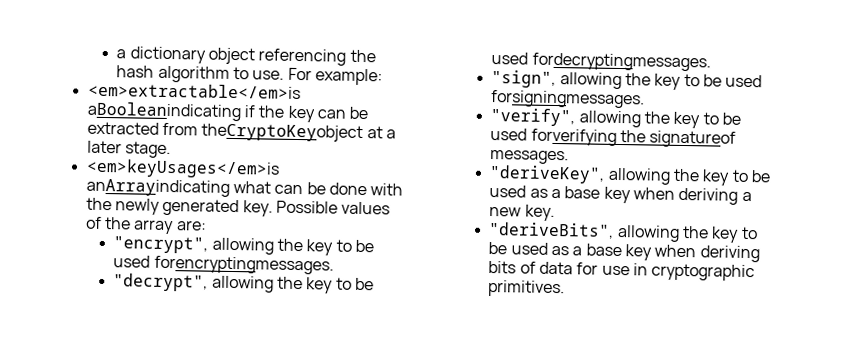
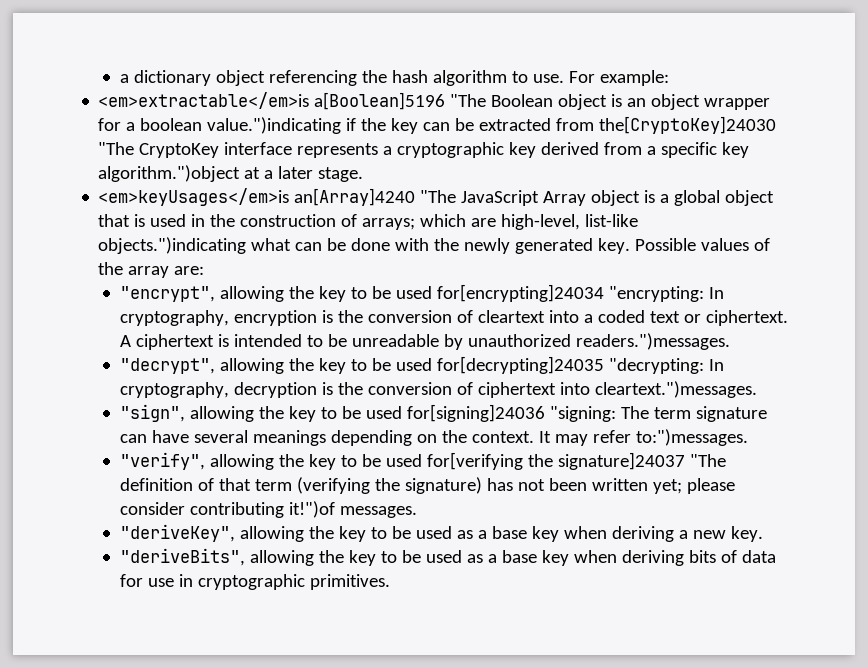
- <em>extractable</em>is aBooleanindicating if the key can be extracted from theCryptoKeyobject at a later stage.
+ <em>extractable</em>is a[Boolean]5196 "The Boolean object is an object wrapper for a boolean value.")indicating if the key can be extracted from the[CryptoKey]24030 "The CryptoKey interface represents a cryptographic key derived from a specific key algorithm.")object at a later stage.
- <em>keyUsages</em>is anArrayindicating what can be done with the newly generated key.
+ <em>keyUsages</em>is an[Array]4240 "The JavaScript Array object is a global object that is used in the construction of arrays; which are high-level, list-like objects.")indicating what can be done with the newly generated key.
- "encrypt", allowing the key to be used forencryptingmessages.
+ "encrypt", allowing the key to be used for[encrypting]24034 "encrypting: In cryptography, encryption is the conversion of cleartext into a coded text or ciphertext. A ciphertext is intended to be unreadable by unauthorized readers.")messages.
- "decrypt", allowing the key to be used fordecryptingmessages.
+ "decrypt", allowing the key to be used for[decrypting]24035 "decrypting: In cryptography, decryption is the conversion of ciphertext into cleartext.")messages.
- "sign", allowing the key to be used forsigningmessages.
+ "sign", allowing the key to be used for[signing]24036 "signing: The term signature can have several meanings depending on the context. It may refer to:")messages.
- "verify", allowing the key to be used forverifying the signatureof messages.
+ "verify", allowing the key to be used for[verifying the signature]24037 "The definition of that term (verifying the signature) has not been written yet; please consider contributing it!")of messages.

